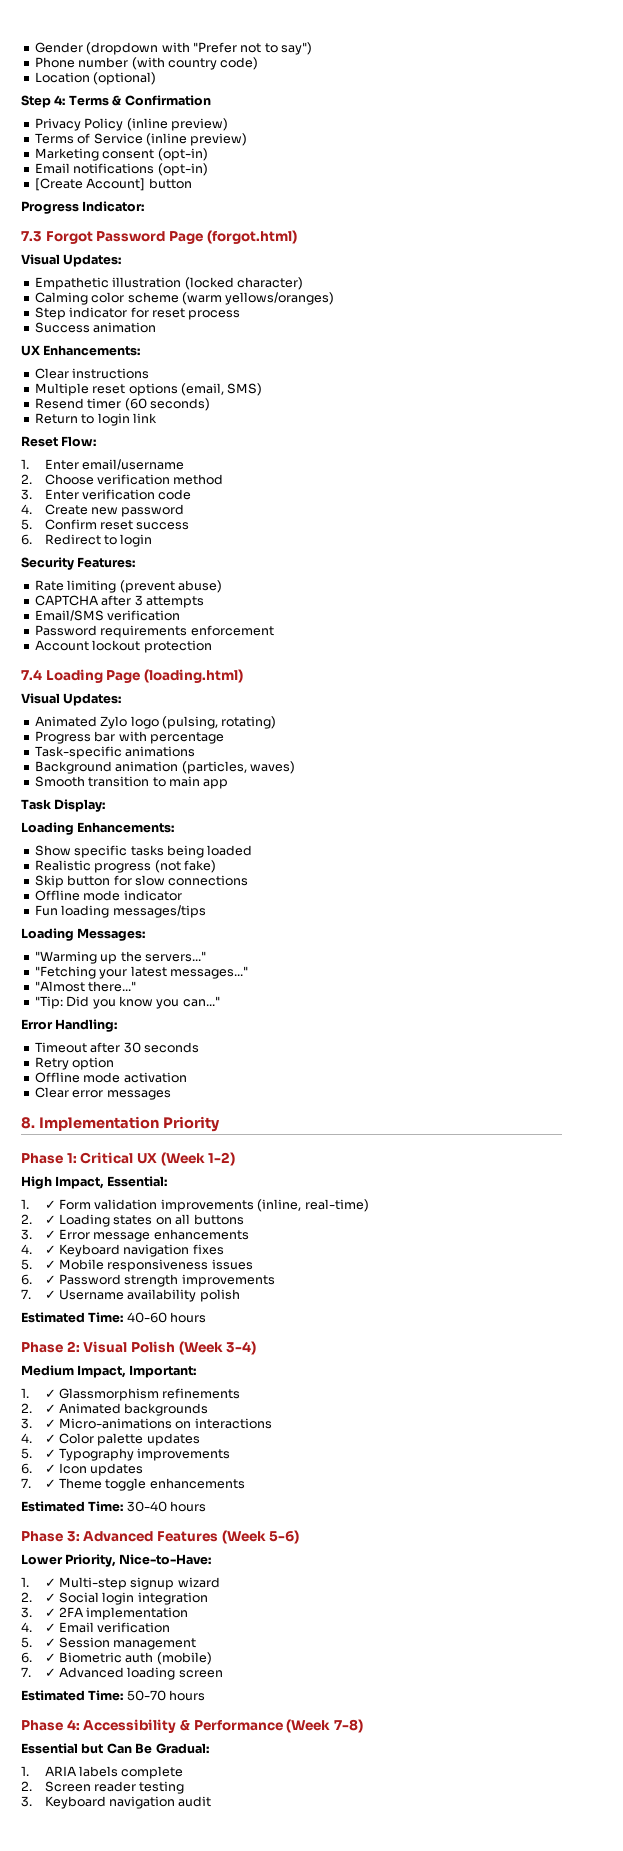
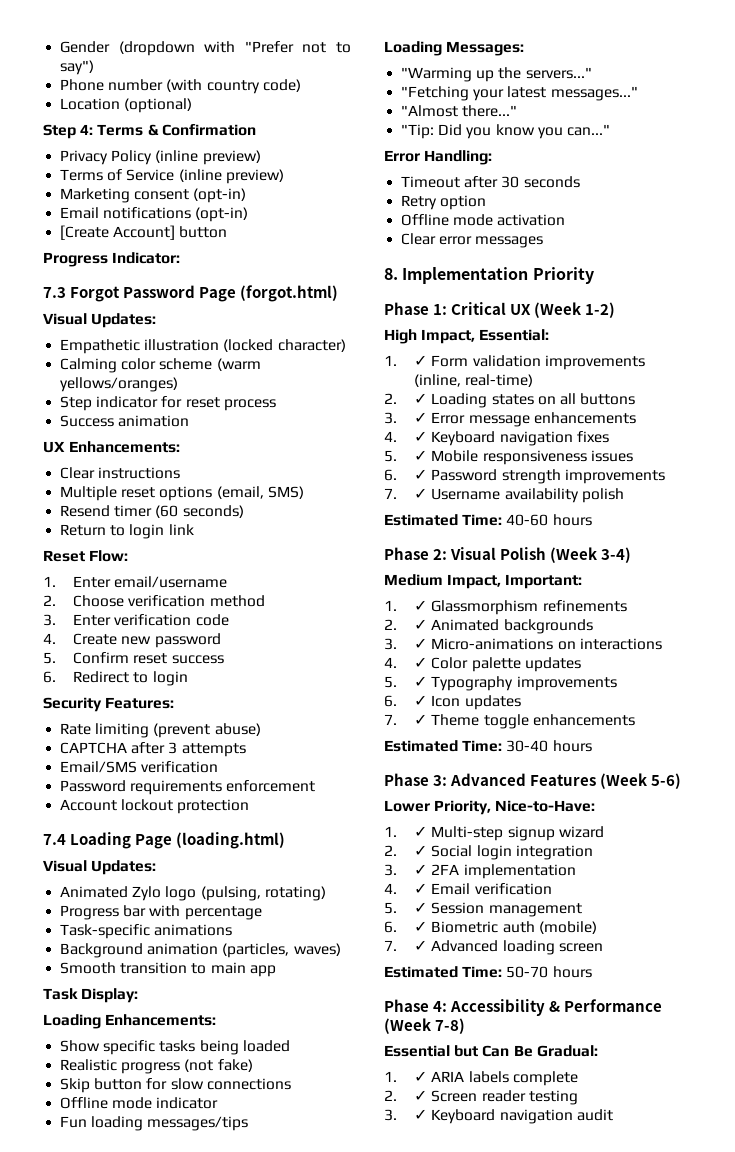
- 1. ARIA labels complete
+ 1. ✓ ARIA labels complete
- 2. Screen reader testing
+ 2. ✓ Screen reader testing
- 3. Keyboard navigation audit
+ 3. ✓ Keyboard navigation audit

